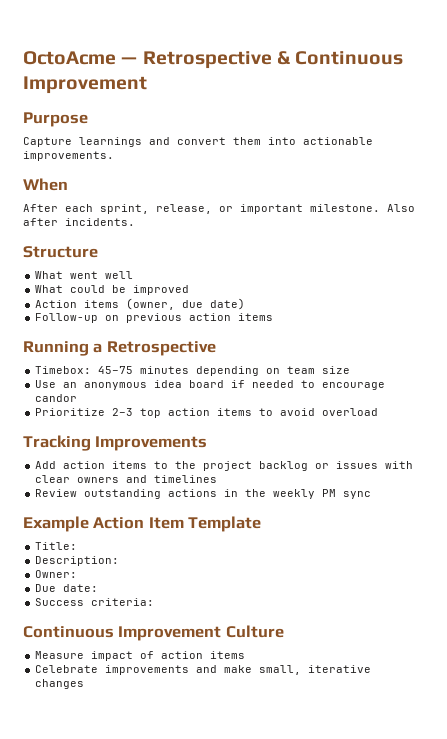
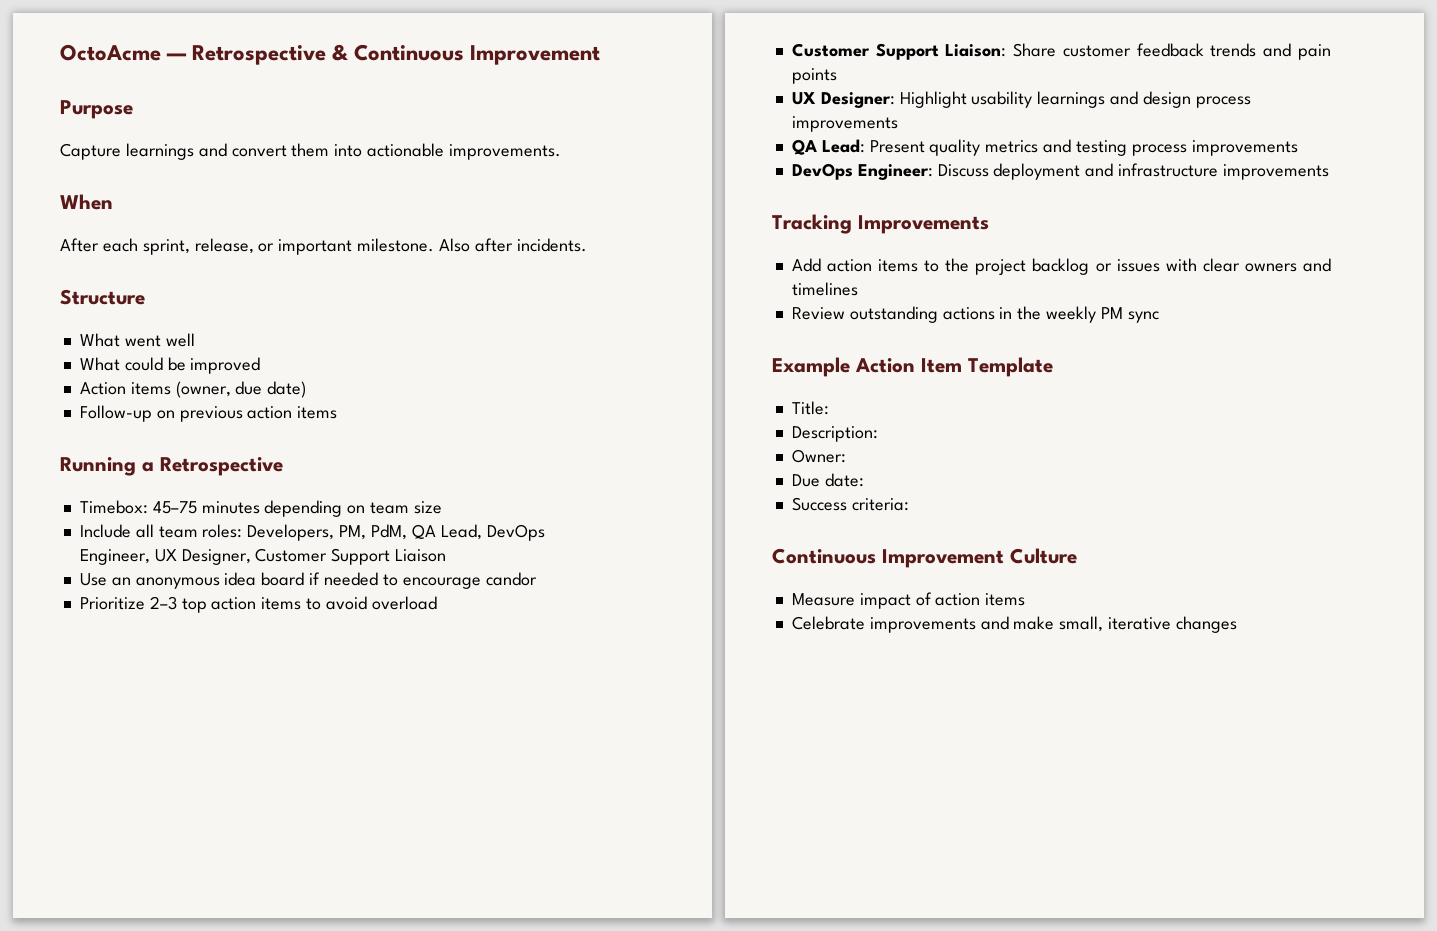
+ Include all team roles: Developers, PM, PdM, QA Lead, DevOps Engineer, UX Designer, Customer Support Liaison
+ Customer Support Liaison: Share customer feedback trends and pain points
+ UX Designer: Highlight usability learnings and design process improvements
+ QA Lead: Present quality metrics and testing process improvements
+ DevOps Engineer: Discuss deployment and infrastructure improvements

